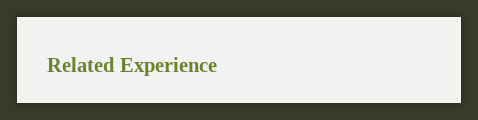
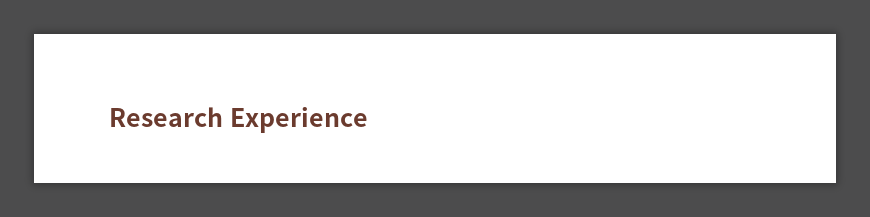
- Related Experience
+ Research Experience

